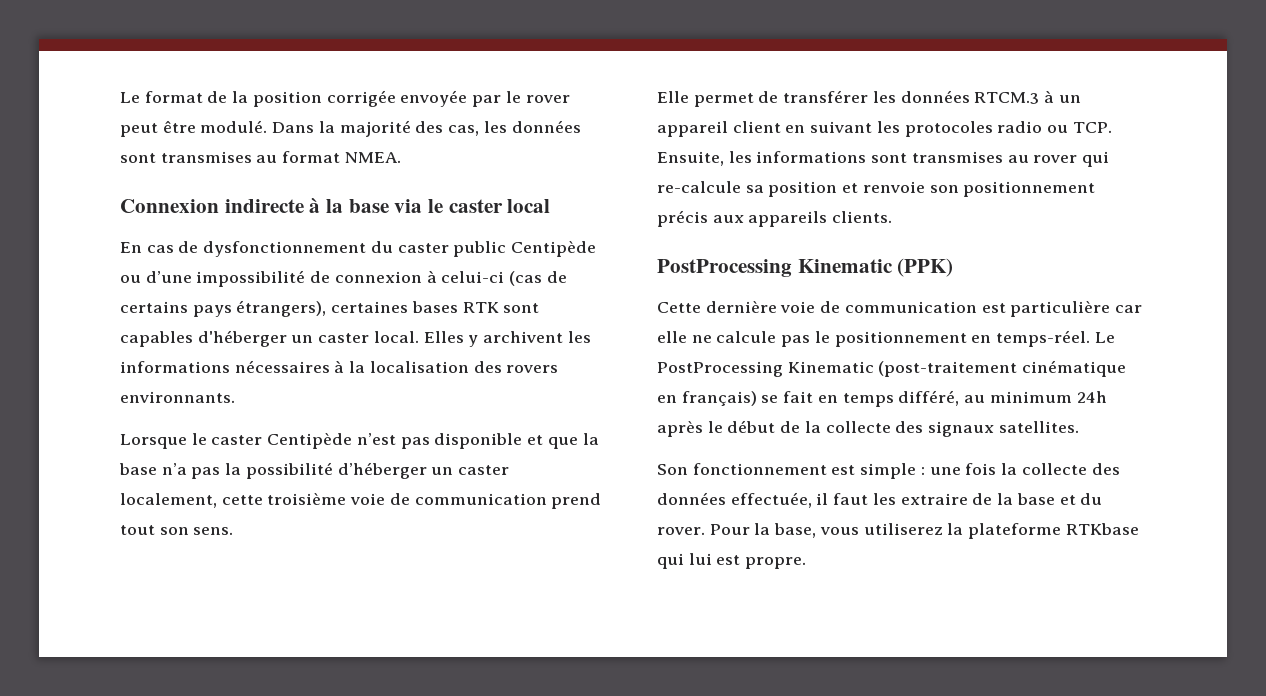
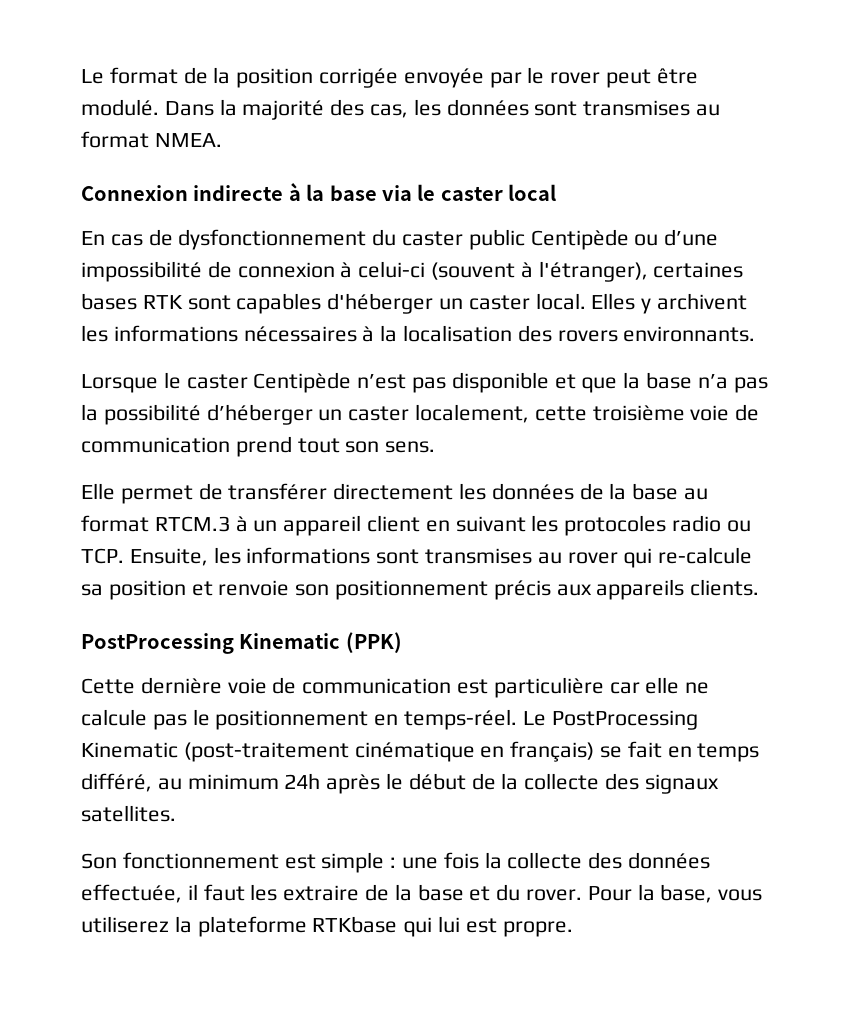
- En cas de dysfonctionnement du caster public Centipède ou d’une impossibilité de connexion à celui-ci (cas de certains pays étrangers), certaines bases RTK sont capables d'héberger un caster local.
+ En cas de dysfonctionnement du caster public Centipède ou d’une impossibilité de connexion à celui-ci (souvent à l'étranger), certaines bases RTK sont capables d'héberger un caster local.
- Elle permet de transférer les données RTCM.3 à un appareil client en suivant les protocoles radio ou TCP. Ensuite, les informations sont transmises au rover qui re-calcule sa position et renvoie son positionnement précis aux appareils clients.
+ Elle permet de transférer directement les données de la base au format RTCM.3 à un appareil client en suivant les protocoles radio ou TCP. Ensuite, les informations sont transmises au rover qui re-calcule sa position et renvoie son positionnement précis aux appareils clients.

